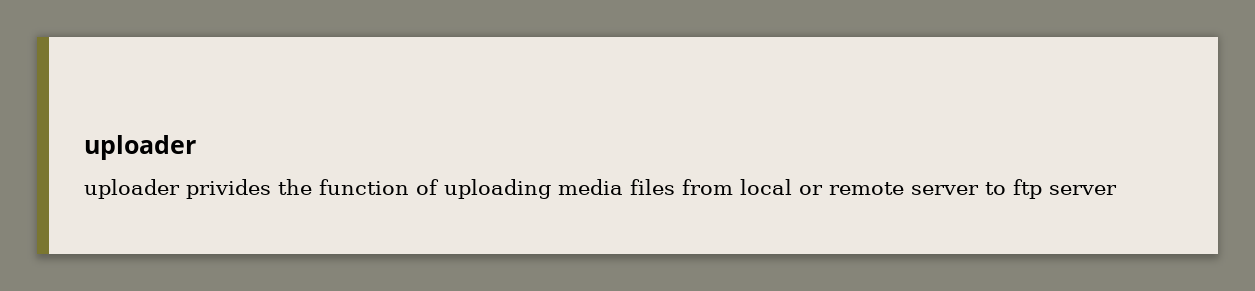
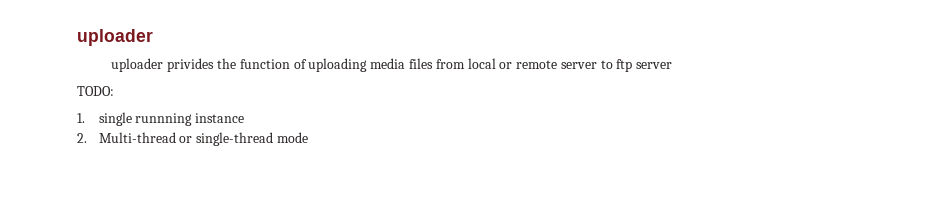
+ TODO:
+ 1. single runnning instance
+ 2. Multi-thread or single-thread mode

